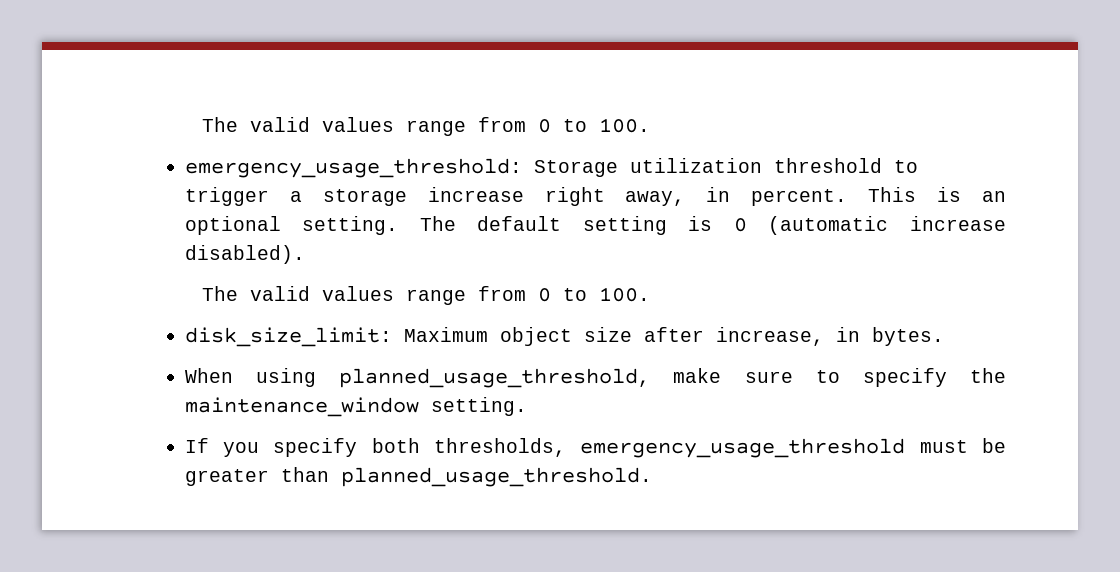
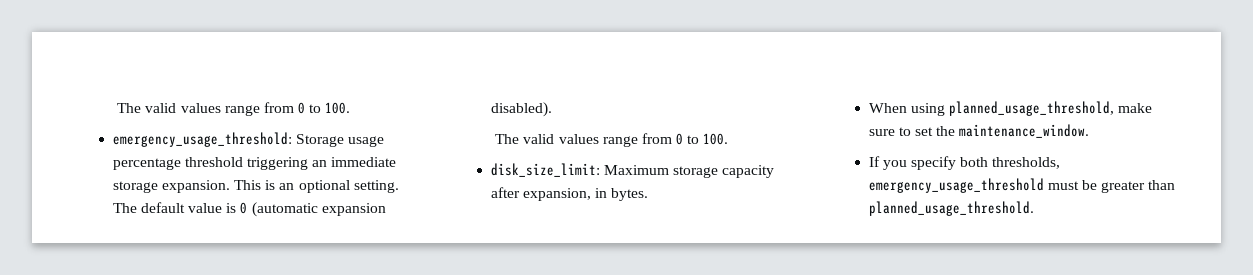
- emergency_usage_threshold: Storage utilization threshold to trigger a storage increase right away, in percent.
+ emergency_usage_threshold: Storage usage percentage threshold triggering an immediate storage expansion.
- The default setting is 0 (automatic increase disabled).
+ The default value is 0 (automatic expansion disabled).
- disk_size_limit: Maximum object size after increase, in bytes.
+ disk_size_limit: Maximum storage capacity after expansion, in bytes.
- When using planned_usage_threshold, make sure to specify the maintenance_window setting.
+ When using planned_usage_threshold, make sure to set the maintenance_window.

